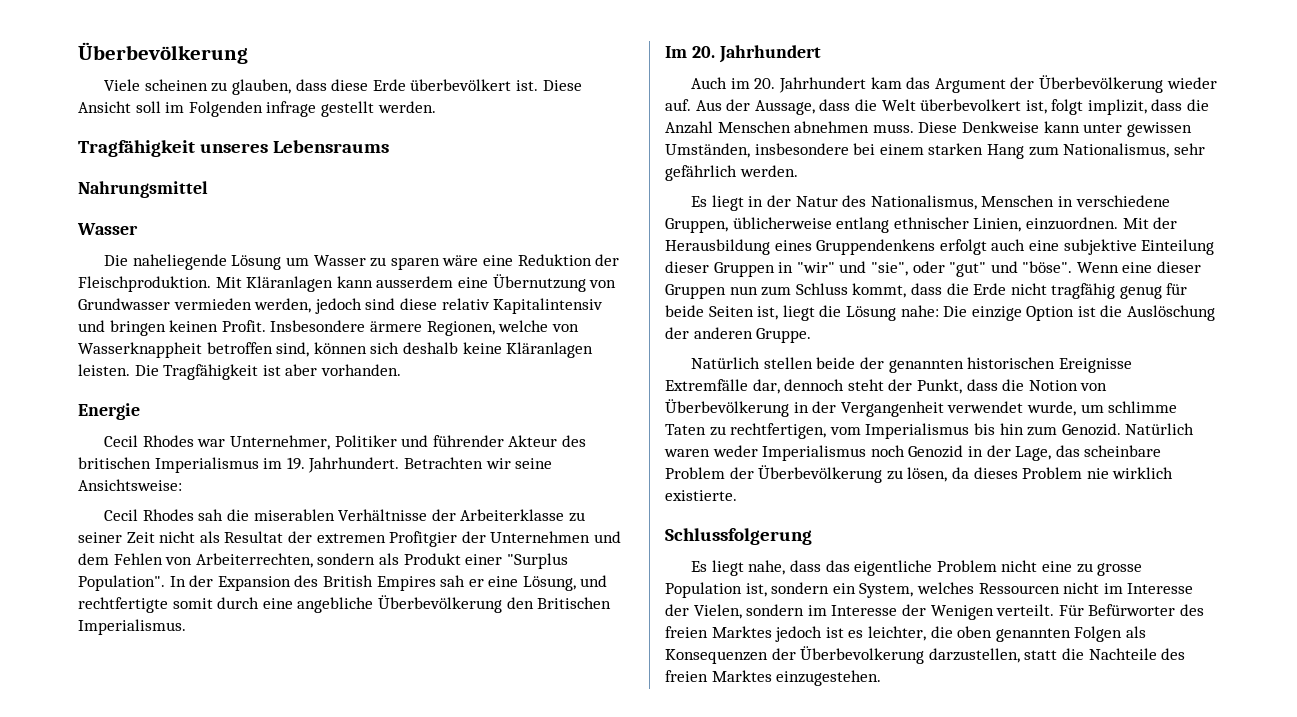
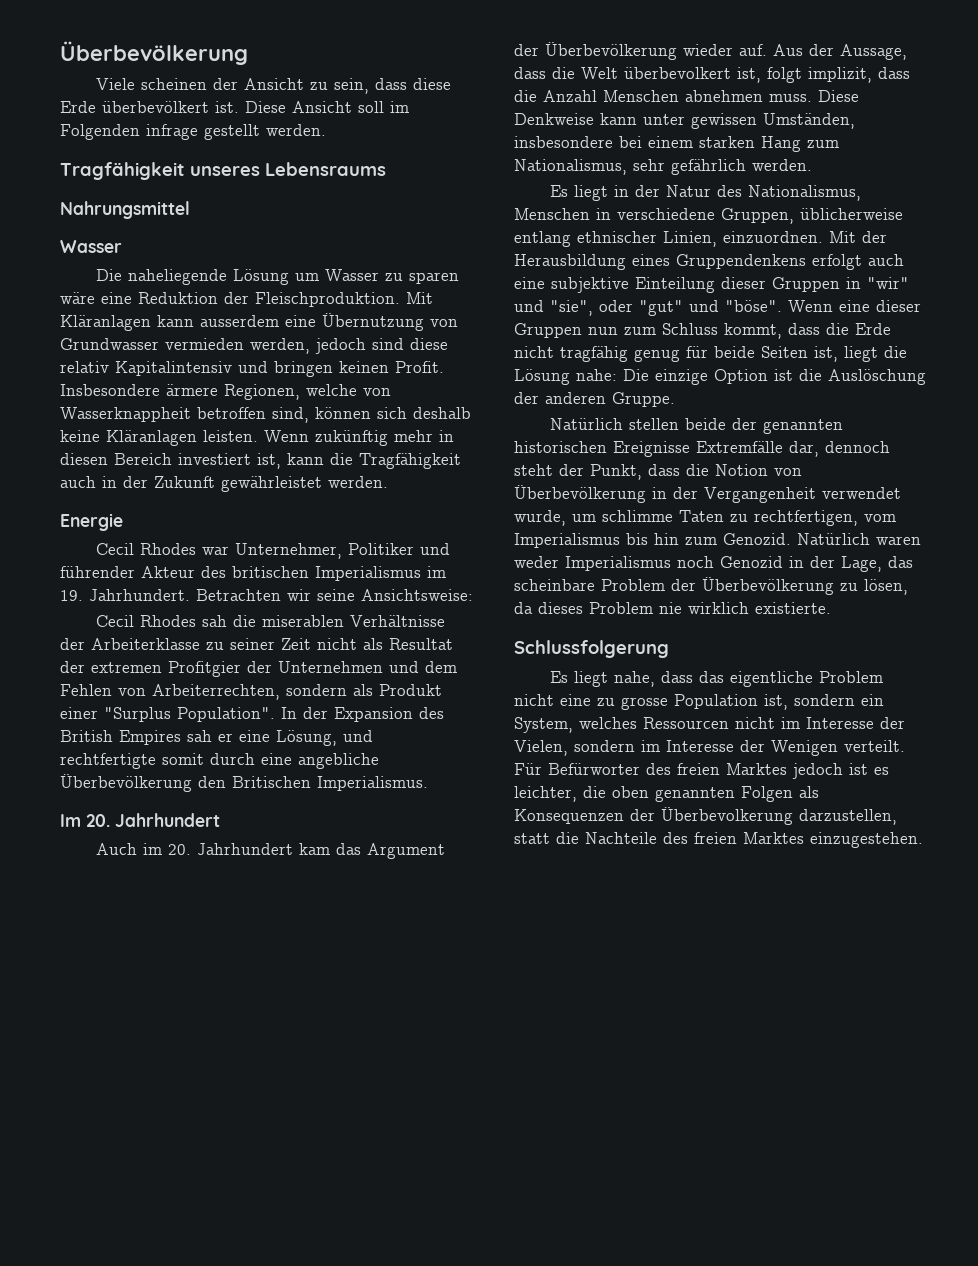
- Viele scheinen zu glauben, dass diese Erde überbevölkert ist.
+ Viele scheinen der Ansicht zu sein, dass diese Erde überbevölkert ist.
- Die Tragfähigkeit ist aber vorhanden.
+ Wenn zukünftig mehr in diesen Bereich investiert ist, kann die Tragfähigkeit auch in der Zukunft gewährleistet werden.

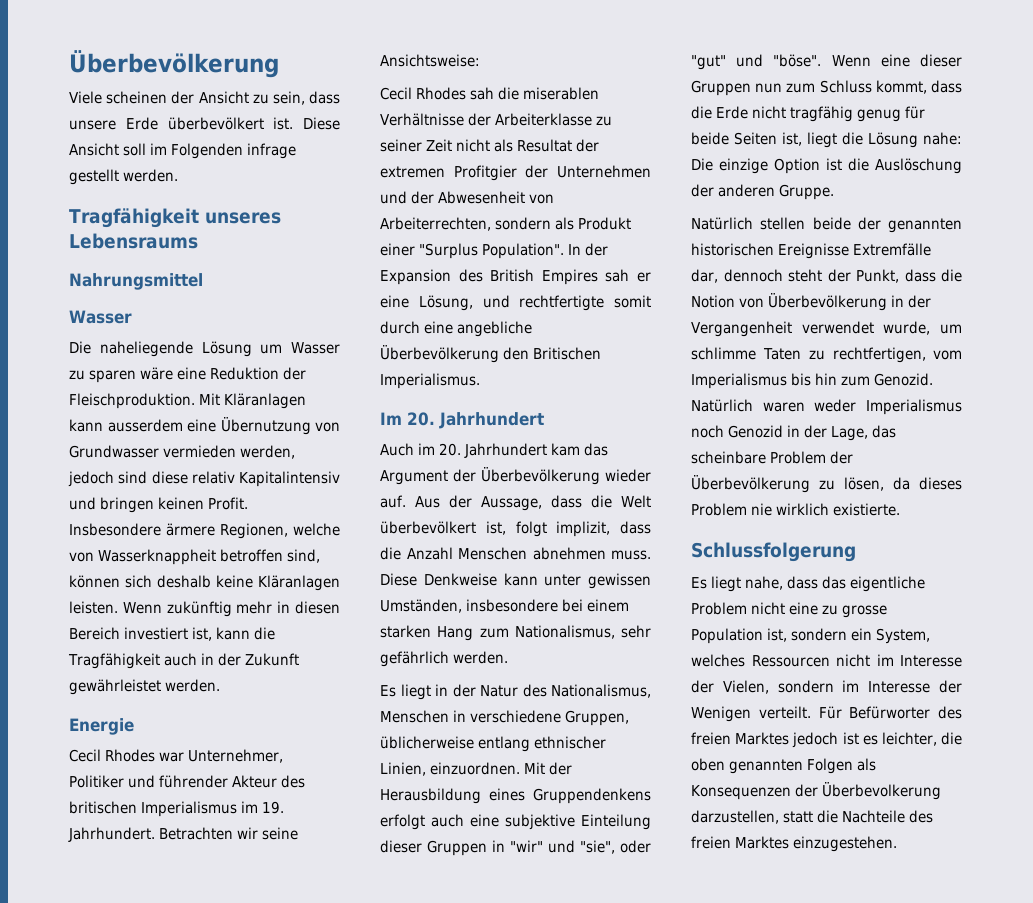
- Viele scheinen der Ansicht zu sein, dass diese Erde überbevölkert ist.
+ Viele scheinen der Ansicht zu sein, dass unsere Erde überbevölkert ist.
- Cecil Rhodes sah die miserablen Verhältnisse der Arbeiterklasse zu seiner Zeit nicht als Resultat der extremen Profitgier der Unternehmen und dem Fehlen von Arbeiterrechten, sondern als Produkt einer "Surplus Population".
+ Cecil Rhodes sah die miserablen Verhältnisse der Arbeiterklasse zu seiner Zeit nicht als Resultat der extremen Profitgier der Unternehmen und der Abwesenheit von Arbeiterrechten, sondern als Produkt einer "Surplus Population".
- Aus der Aussage, dass die Welt überbevolkert ist, folgt implizit, dass die Anzahl Menschen abnehmen muss.
+ Aus der Aussage, dass die Welt überbevölkert ist, folgt implizit, dass die Anzahl Menschen abnehmen muss.

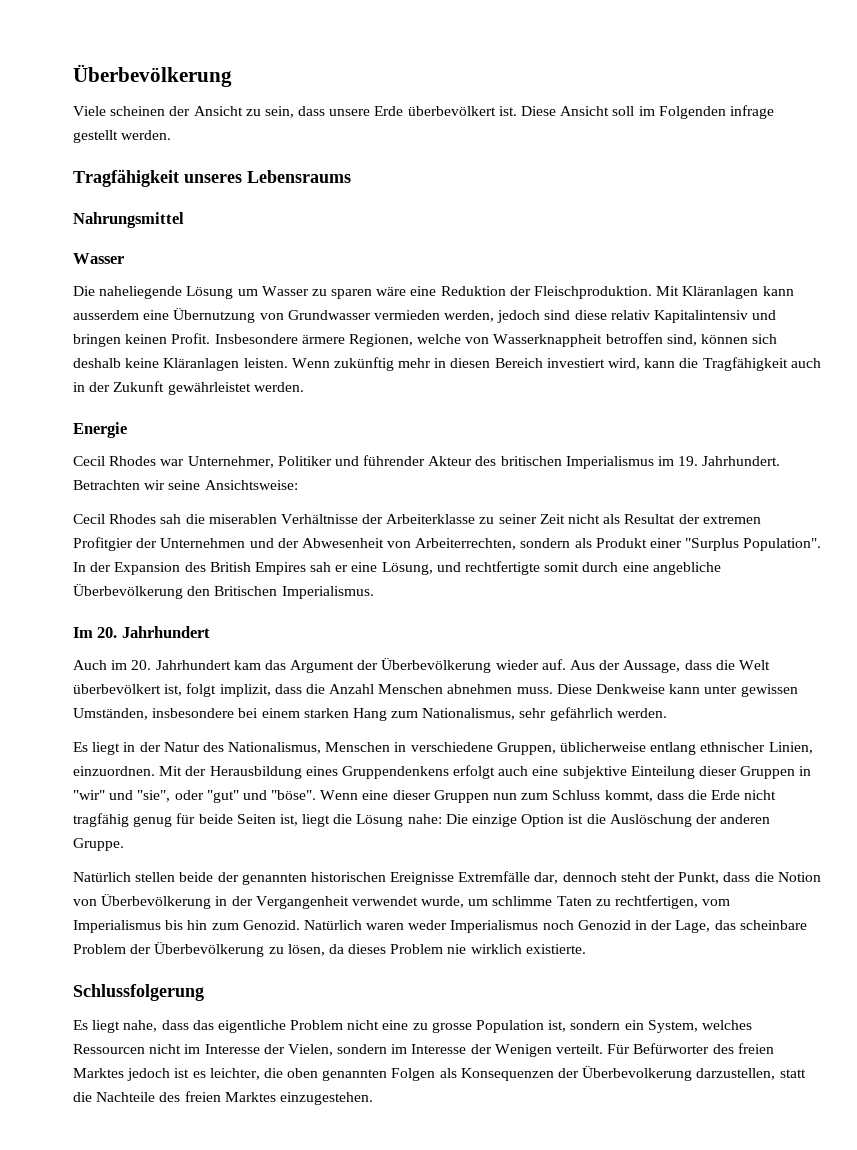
- Wenn zukünftig mehr in diesen Bereich investiert ist, kann die Tragfähigkeit auch in der Zukunft gewährleistet werden.
+ Wenn zukünftig mehr in diesen Bereich investiert wird, kann die Tragfähigkeit auch in der Zukunft gewährleistet werden.

